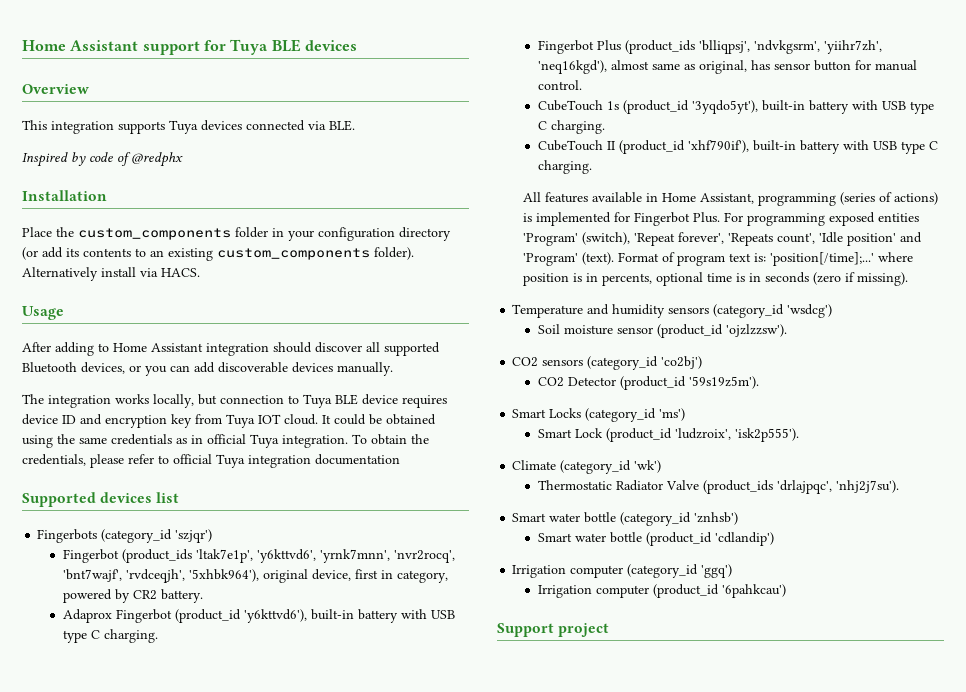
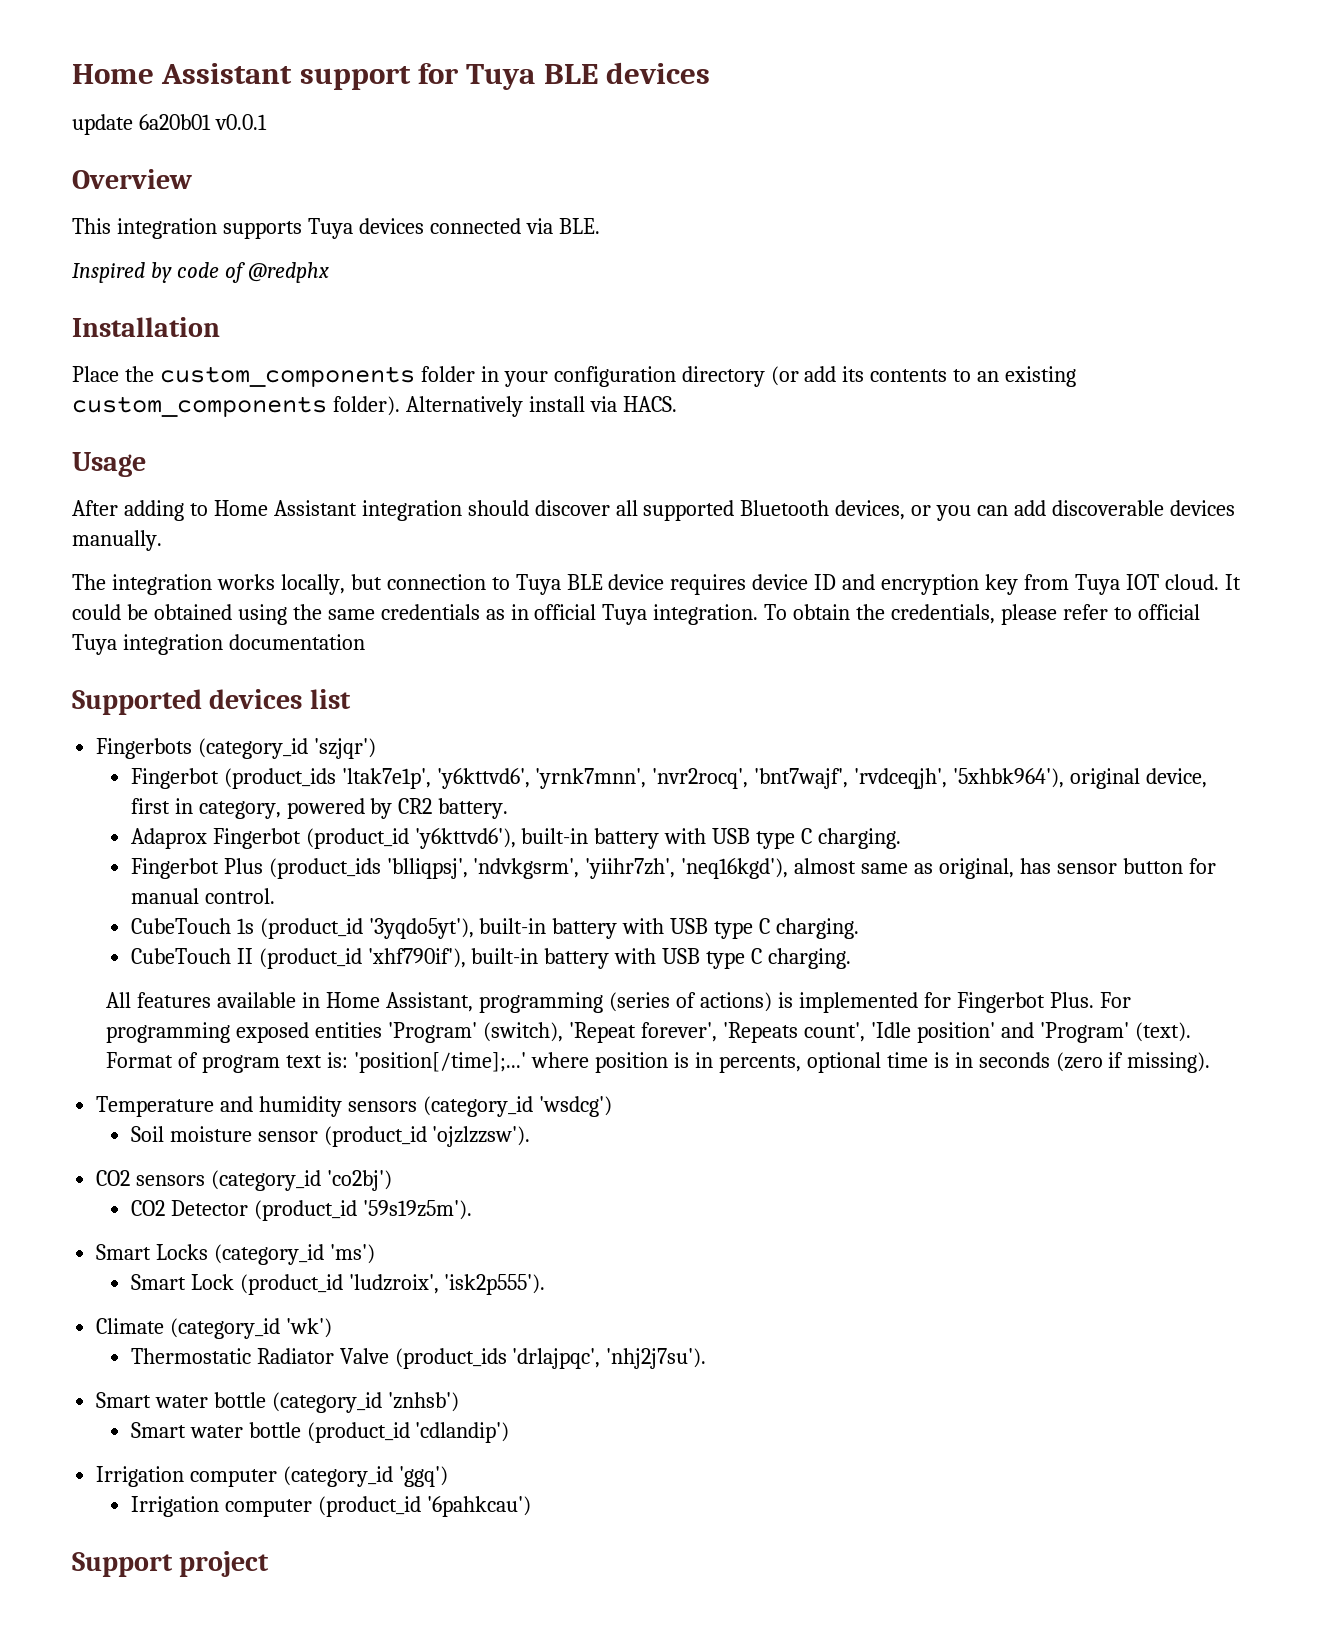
+ update 6a20b01 v0.0.1

